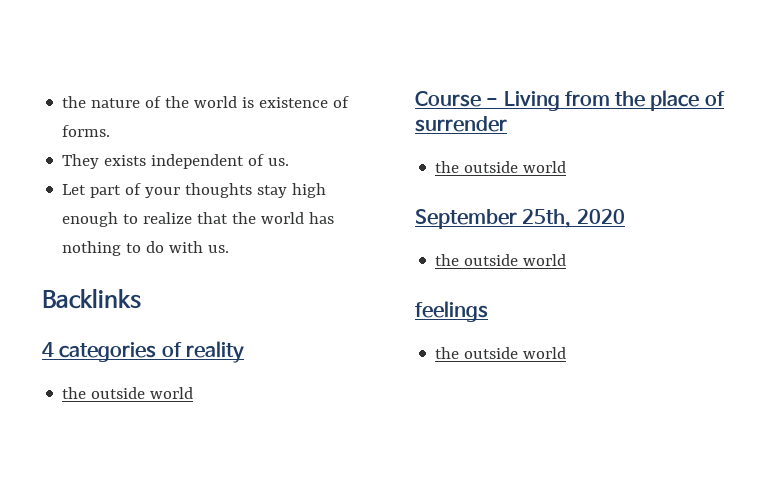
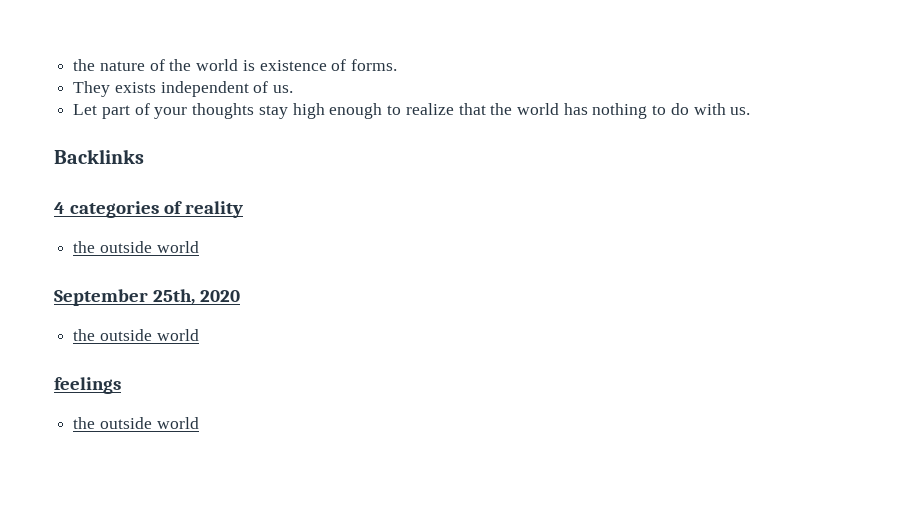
- Course - Living from the place of surrender
- the outside world

